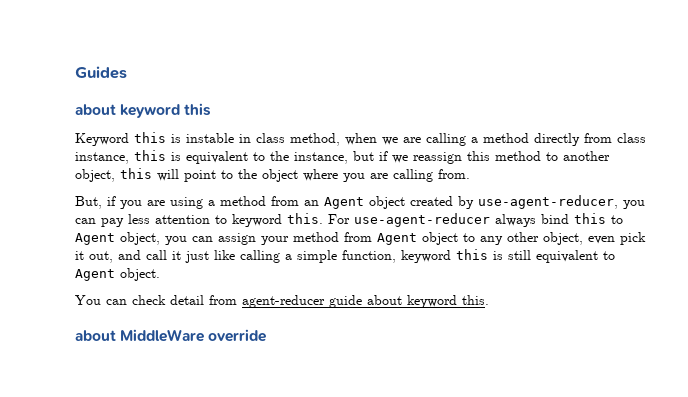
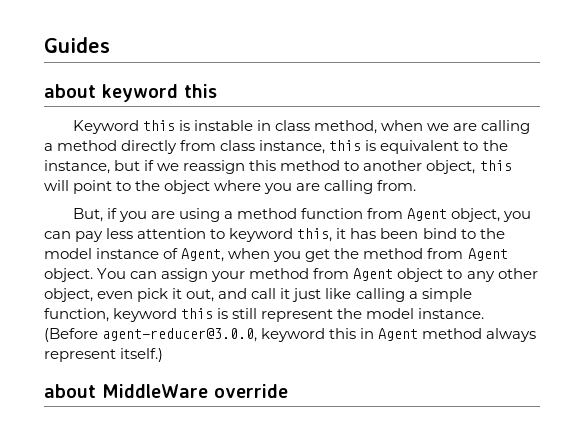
- But, if you are using a method from an Agent object created by use-agent-reducer, you can pay less attention to keyword this. For use-agent-reducer always bind this to Agent object, you can assign your method from Agent object to any other object, even pick it out, and call it just like calling a simple function, keyword this is still equivalent to Agent object.
- You can check detail from agent-reducer guide about keyword this.
+ But, if you are using a method function from Agent object, you can pay less attention to keyword this, it has been bind to the model instance of Agent, when you get the method from Agent object. You can assign your method from Agent object to any other object, even pick it out, and call it just like calling a simple function, keyword this is still represent the model instance. (Before agent-reducer@3.0.0, keyword this in Agent method always represent itself.)

